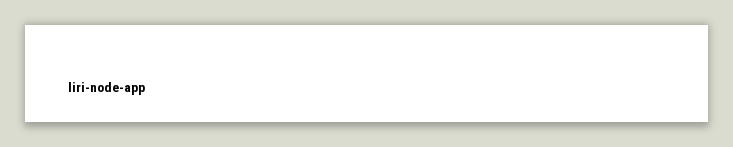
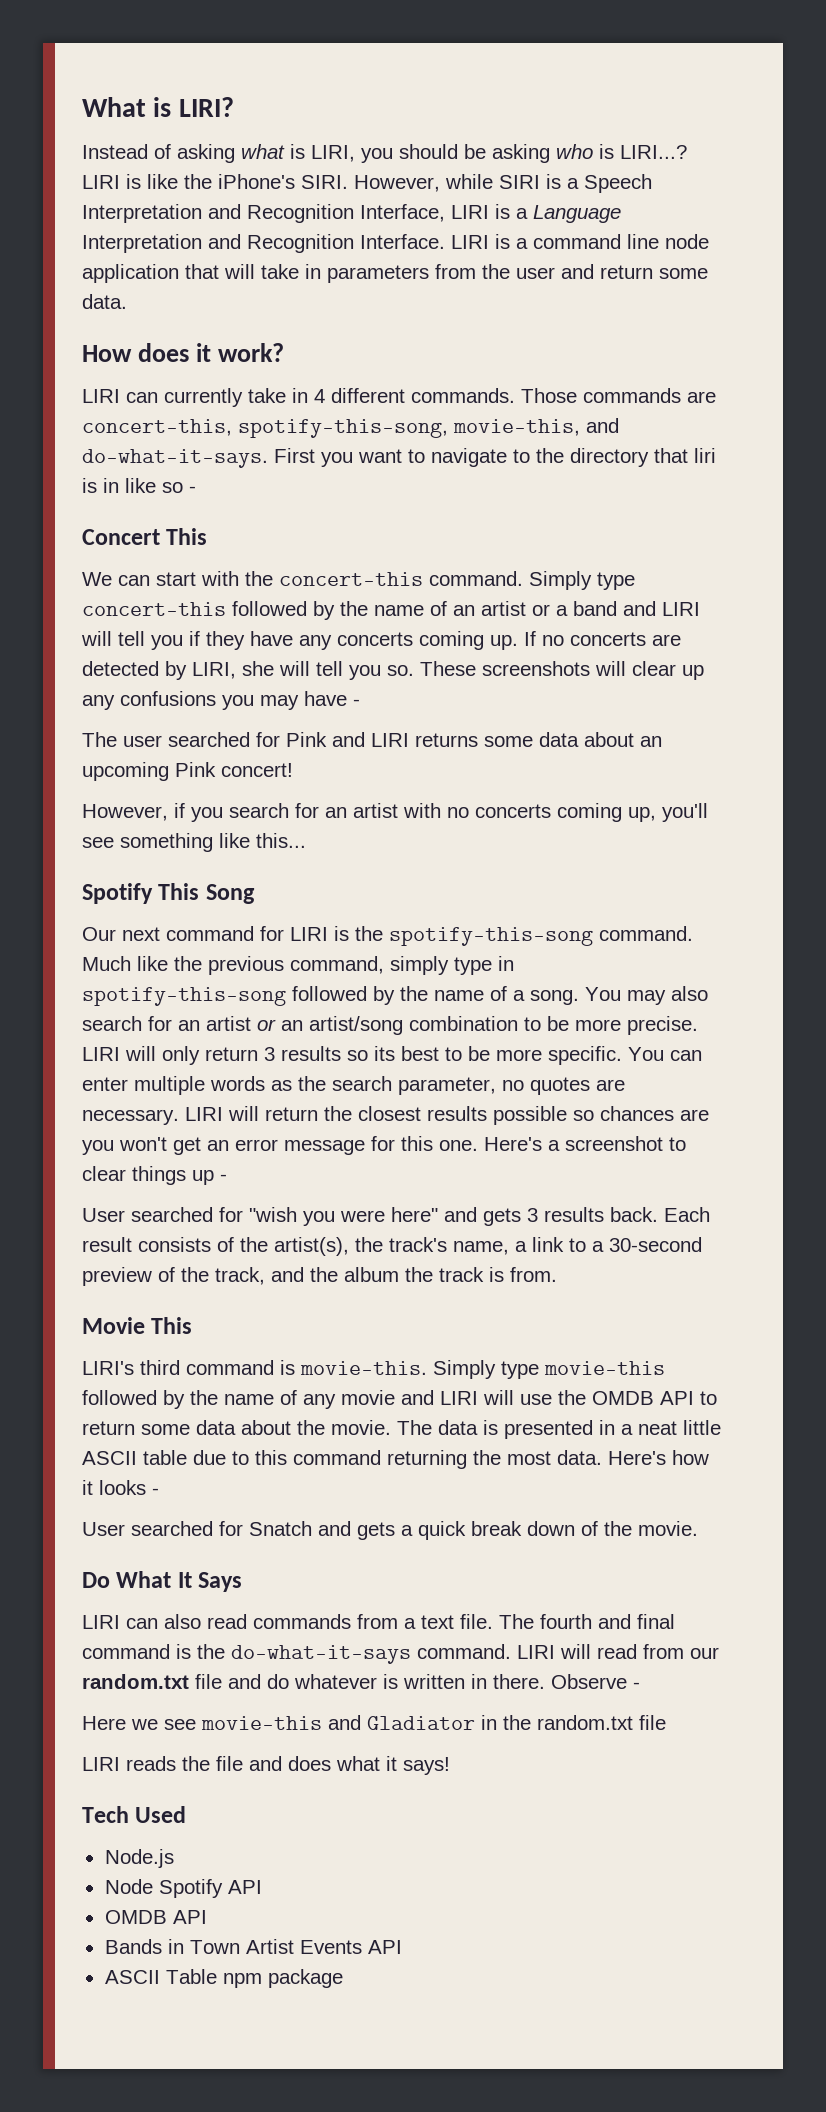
- liri-node-app
+ What is LIRI?
+ Instead of asking what is LIRI, you should be asking who is LIRI...? LIRI is like the iPhone's SIRI. However, while SIRI is a Speech Interpretation and Recognition Interface, LIRI is a Language Interpretation and Recognition Interface. LIRI is a command line node application that will take in parameters from the user and return some data.
+ How does it work?
+ LIRI can currently take in 4 different commands. Those commands are concert-this, spotify-this-song, movie-this, and do-what-it-says. First you want to navigate to the directory that liri is in like so -
+ Concert This
+ We can start with the concert-this command. Simply type concert-this followed by the name of an artist or a band and LIRI will tell you if they have any concerts coming up. If no concerts are detected by LIRI, she will tell you so. These screenshots will clear up any confusions you may have -
+ The user searched for Pink and LIRI returns some data about an upcoming Pink concert!
+ However, if you search for an artist with no concerts coming up, you'll see something like this...
+ Spotify This Song
+ Our next command for LIRI is the spotify-this-song command. Much like the previous command, simply type in spotify-this-song followed by the name of a song. You may also search for an artist or an artist/song combination to be more precise. LIRI will only return 3 results so its best to be more specific. You can enter multiple words as the search parameter, no quotes are necessary. LIRI will return the closest results possible so chances are you won't get an error message for this one. Here's a screenshot to clear things up -
+ User searched for "wish you were here" and gets 3 results back. Each result consists of the artist(s), the track's name, a link to a 30-second preview of the track, and the album the track is from.
+ Movie This
+ LIRI's third command is movie-this. Simply type movie-this followed by the name of any movie and LIRI will use the OMDB API to return some data about the movie. The data is presented in a neat little ASCII table due to this command returning the most data. Here's how it looks -
+ User searched for Snatch and gets a quick break down of the movie.
+ Do What It Says
+ LIRI can also read commands from a text file. The fourth and final command is the do-what-it-says command. LIRI will read from our random.txt file and do whatever is written in there. Observe -
+ Here we see movie-this and Gladiator in the random.txt file
+ LIRI reads the file and does what it says!
+ Tech Used
+ Node.js
+ Node Spotify API
+ OMDB API
+ Bands in Town Artist Events API
+ ASCII Table npm package

